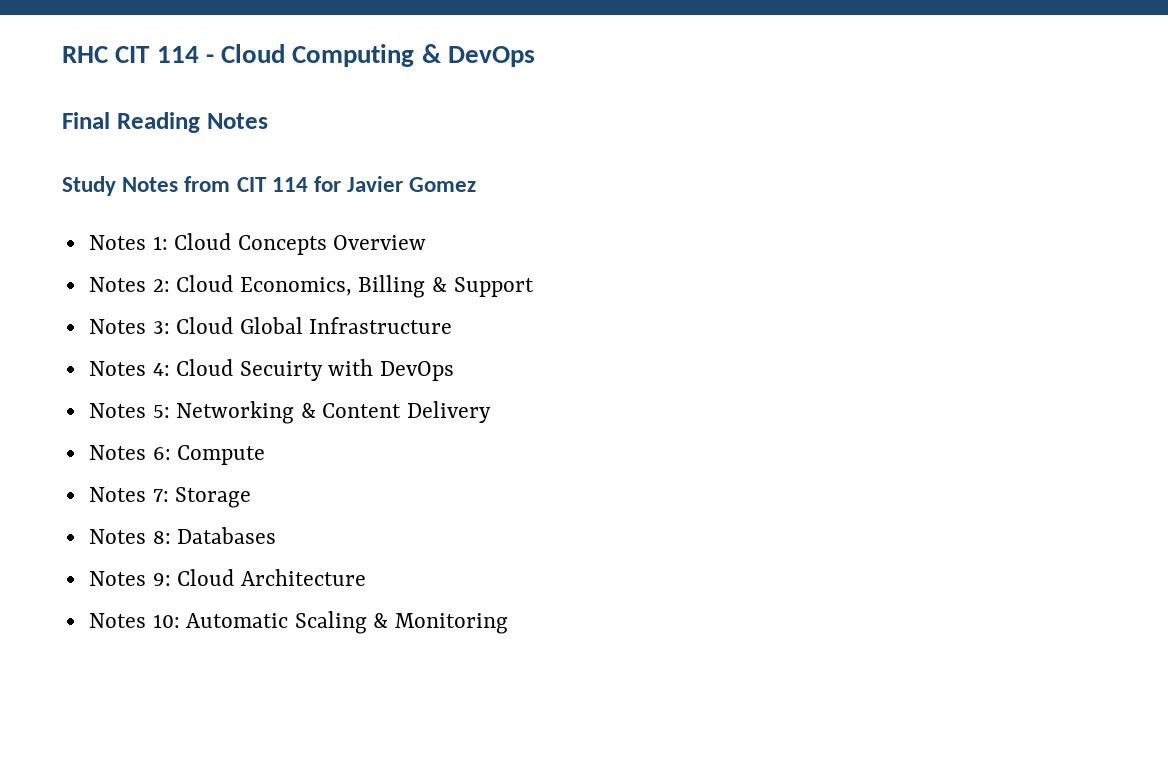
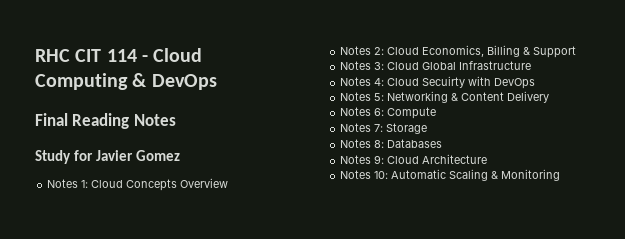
- Study Notes from CIT 114 for Javier Gomez
+ Study for Javier Gomez

